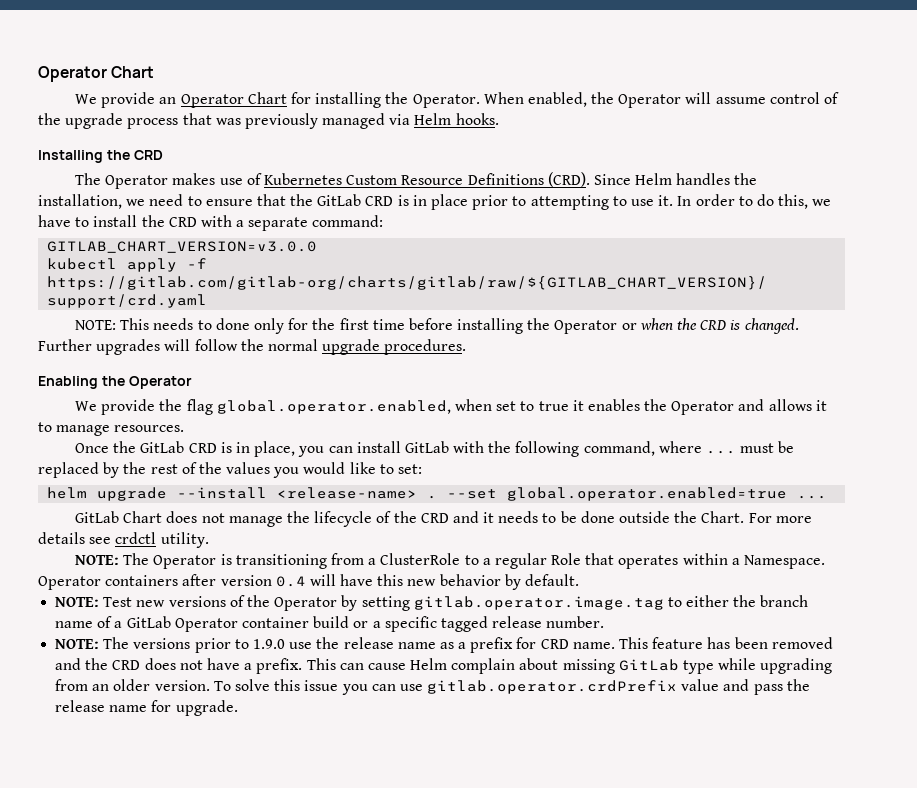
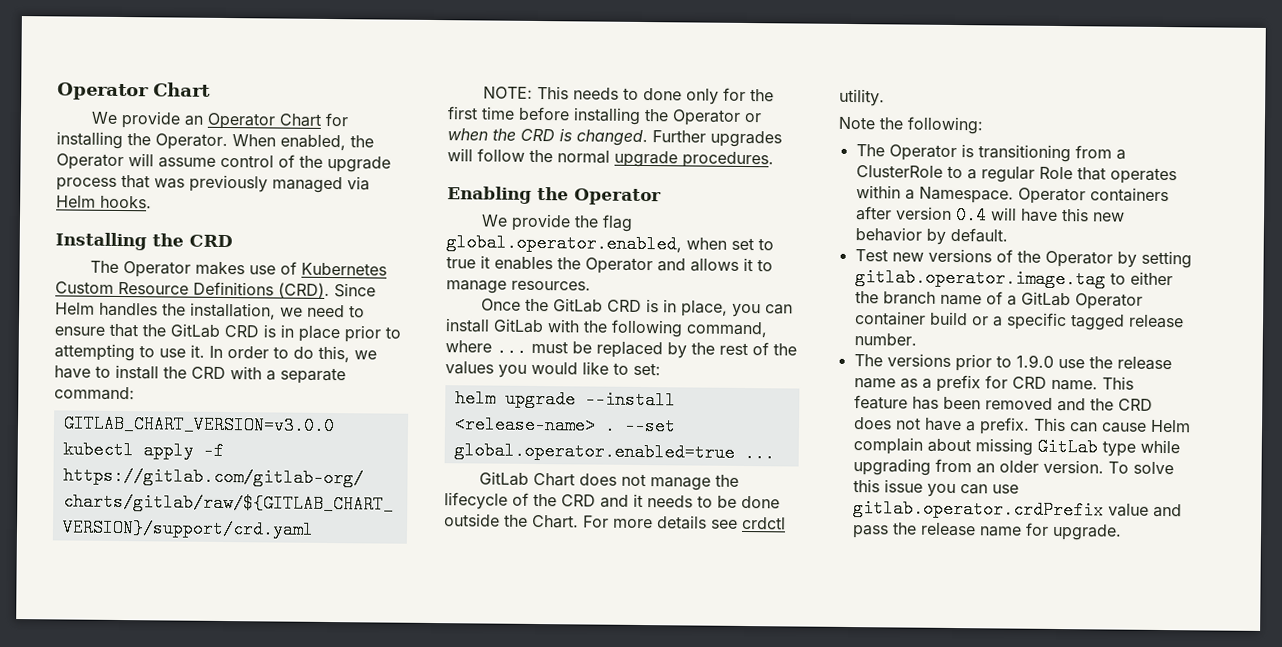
- NOTE: The Operator is transitioning from a ClusterRole to a regular Role that operates within a Namespace.
+ Note the following:
+ The Operator is transitioning from a ClusterRole to a regular Role that operates within a Namespace.
- NOTE: Test new versions of the Operator by setting gitlab.operator.image.tag to either the branch name of a GitLab Operator container build or a specific tagged release number.
+ Test new versions of the Operator by setting gitlab.operator.image.tag to either the branch name of a GitLab Operator container build or a specific tagged release number.
- NOTE: The versions prior to 1.9.0 use the release name as a prefix for CRD name.
+ The versions prior to 1.9.0 use the release name as a prefix for CRD name.

